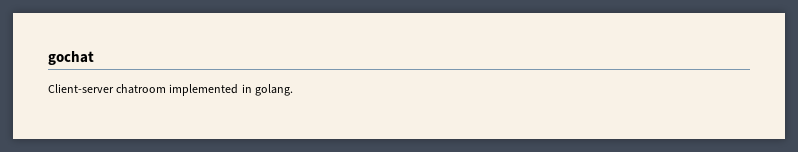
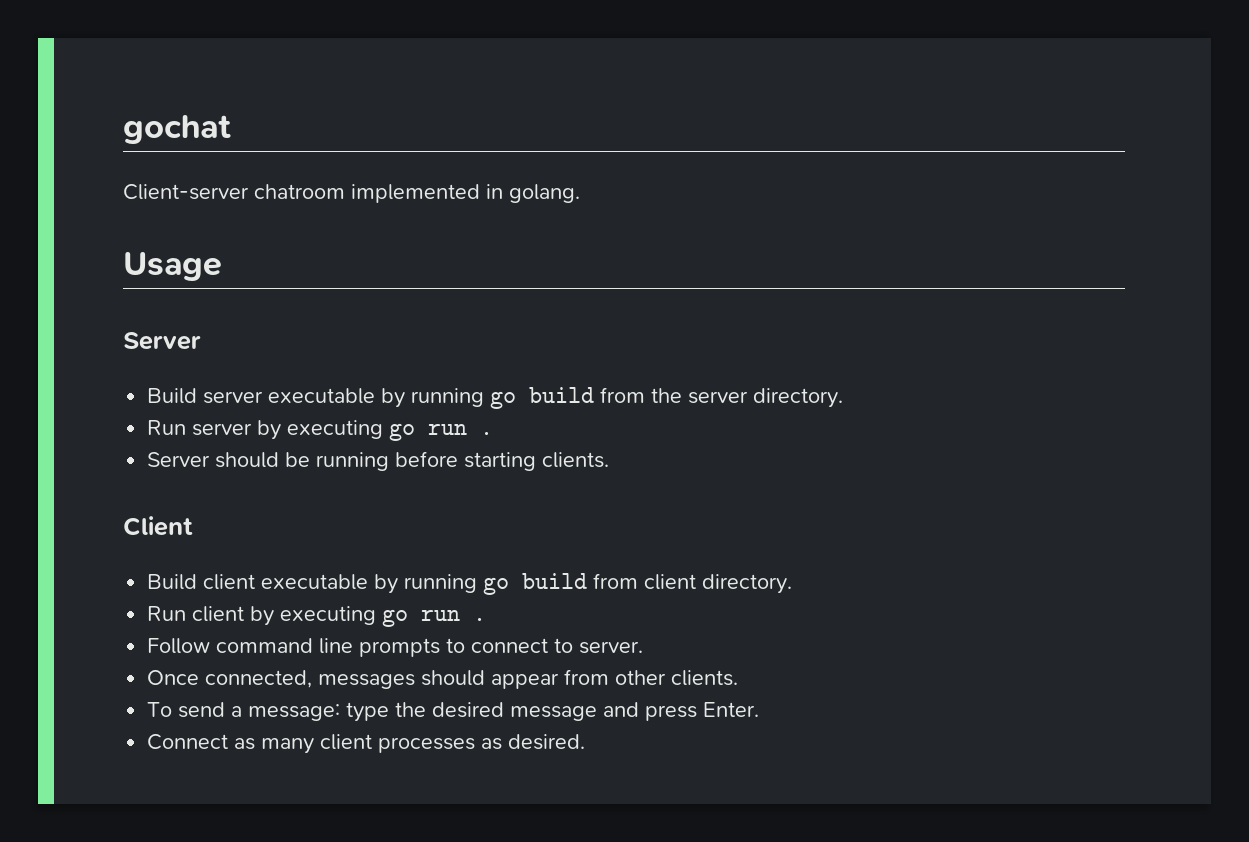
+ Usage
+ Server
+ Build server executable by running go build from the server directory.
+ Run server by executing go run .
+ Server should be running before starting clients.
+ Client
+ Build client executable by running go build from client directory.
+ Run client by executing go run .
+ Follow command line prompts to connect to server.
+ Once connected, messages should appear from other clients.
+ To send a message: type the desired message and press Enter.
+ Connect as many client processes as desired.

